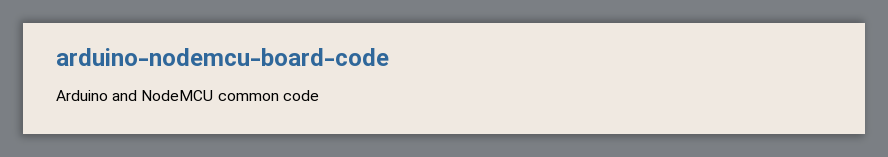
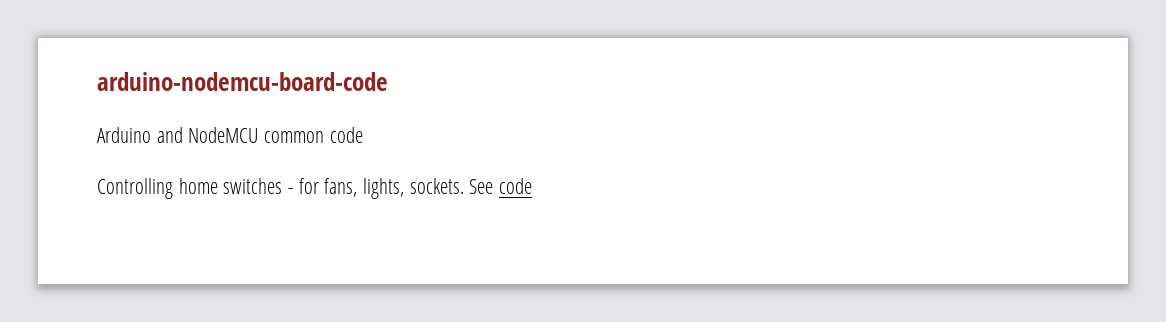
+ Controlling home switches - for fans, lights, sockets. See code

